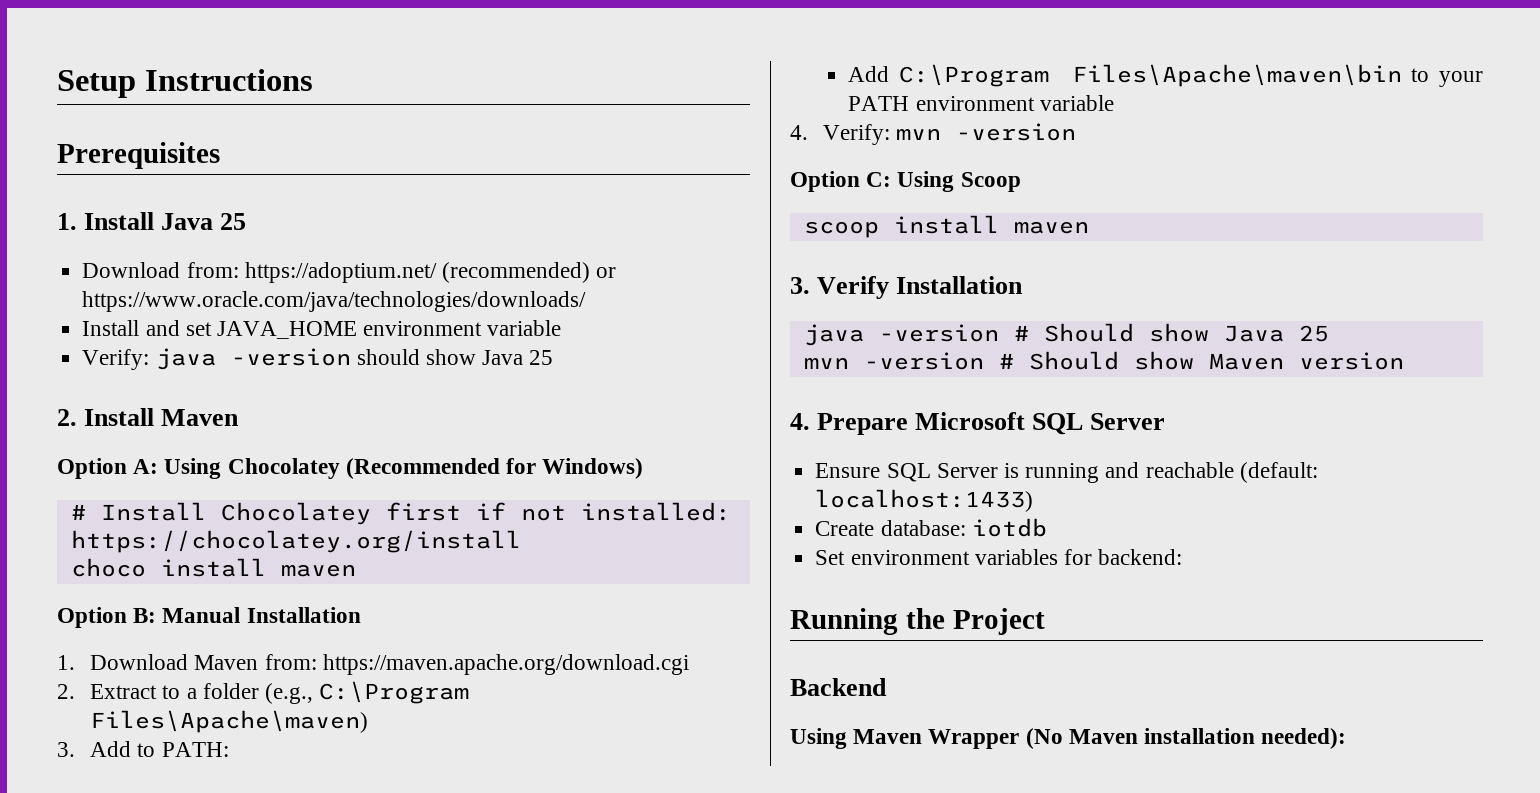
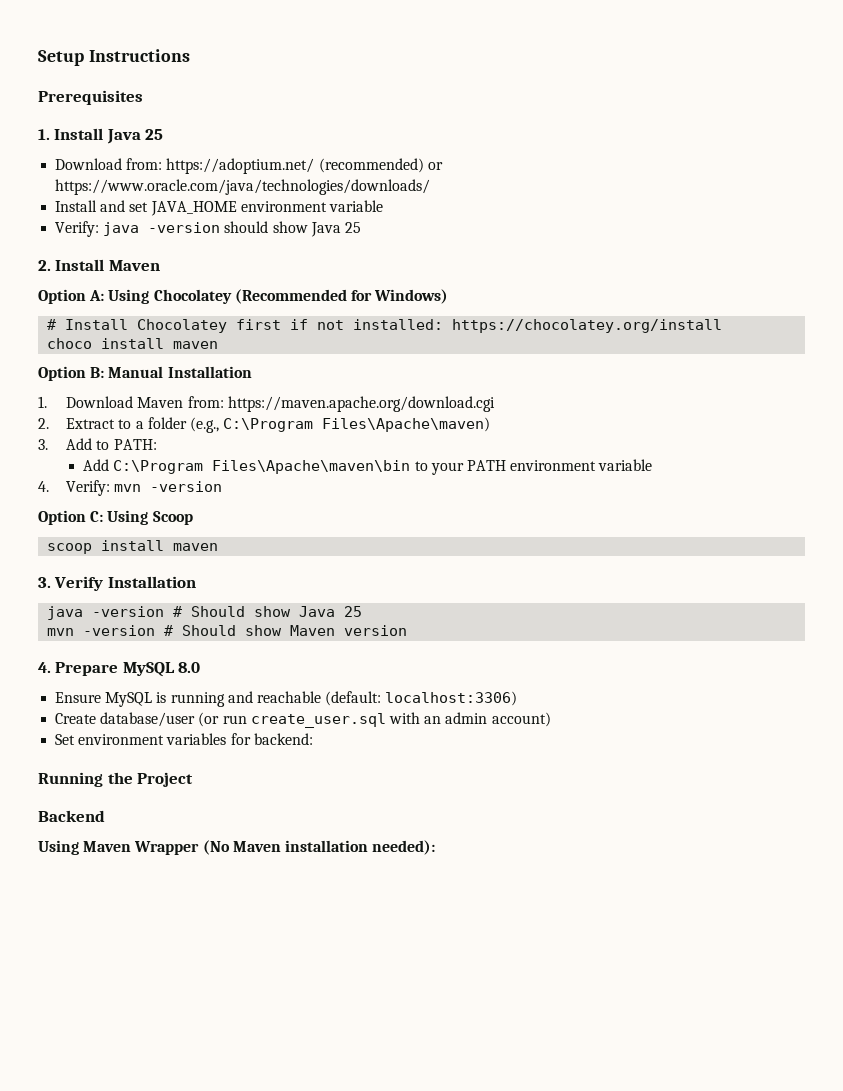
- 4. Prepare Microsoft SQL Server
+ 4. Prepare MySQL 8.0
- Ensure SQL Server is running and reachable (default: localhost:1433)
+ Ensure MySQL is running and reachable (default: localhost:3306)
- Create database: iotdb
+ Create database/user (or run create_user.sql with an admin account)

